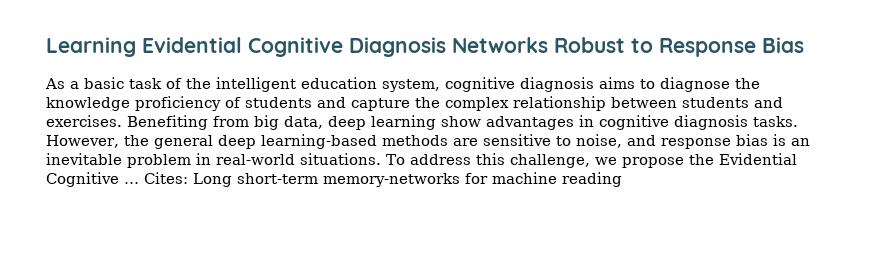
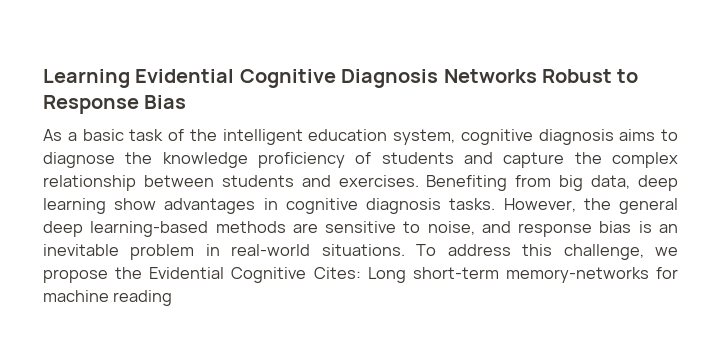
- To address this challenge, we propose the Evidential Cognitive … Cites: Long short-term memory-networks for machine reading
+ To address this challenge, we propose the Evidential Cognitive Cites: Long short-term memory-networks for machine reading

